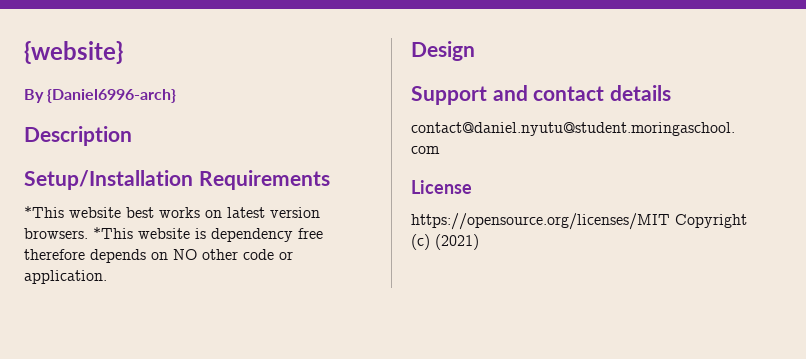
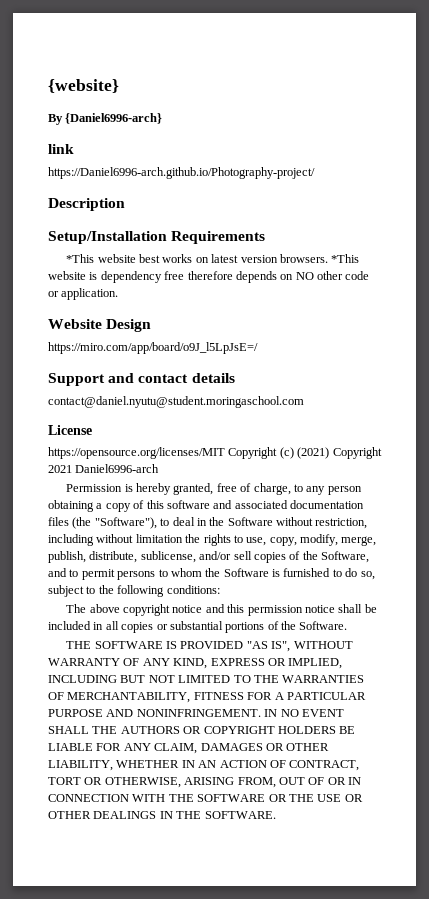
+ link
+ https://Daniel6996-arch.github.io/Photography-project/
- Design
+ Website Design
+ https://miro.com/app/board/o9J_l5LpJsE=/
- https://opensource.org/licenses/MIT Copyright (c) (2021)
+ https://opensource.org/licenses/MIT Copyright (c) (2021) Copyright 2021 Daniel6996-arch
+ Permission is hereby granted, free of charge, to any person obtaining a copy of this software and associated documentation files (the "Software"), to deal in the Software without restriction, including without limitation the rights to use, copy, modify, merge, publish, distribute, sublicense, and/or sell copies of the Software, and to permit persons to whom the Software is furnished to do so, subject to the following conditions:
+ The above copyright notice and this permission notice shall be included in all copies or substantial portions of the Software.
+ THE SOFTWARE IS PROVIDED "AS IS", WITHOUT WARRANTY OF ANY KIND, EXPRESS OR IMPLIED, INCLUDING BUT NOT LIMITED TO THE WARRANTIES OF MERCHANTABILITY, FITNESS FOR A PARTICULAR PURPOSE AND NONINFRINGEMENT. IN NO EVENT SHALL THE AUTHORS OR COPYRIGHT HOLDERS BE LIABLE FOR ANY CLAIM, DAMAGES OR OTHER LIABILITY, WHETHER IN AN ACTION OF CONTRACT, TORT OR OTHERWISE, ARISING FROM, OUT OF OR IN CONNECTION WITH THE SOFTWARE OR THE USE OR OTHER DEALINGS IN THE SOFTWARE.

